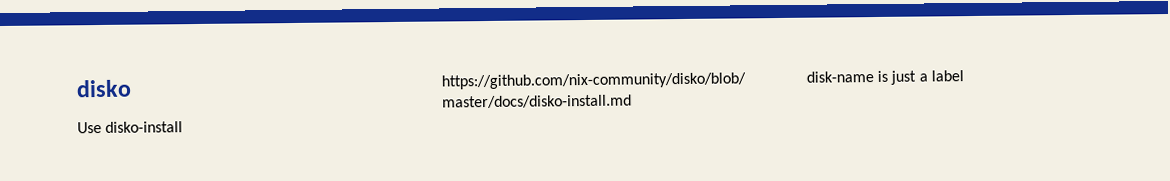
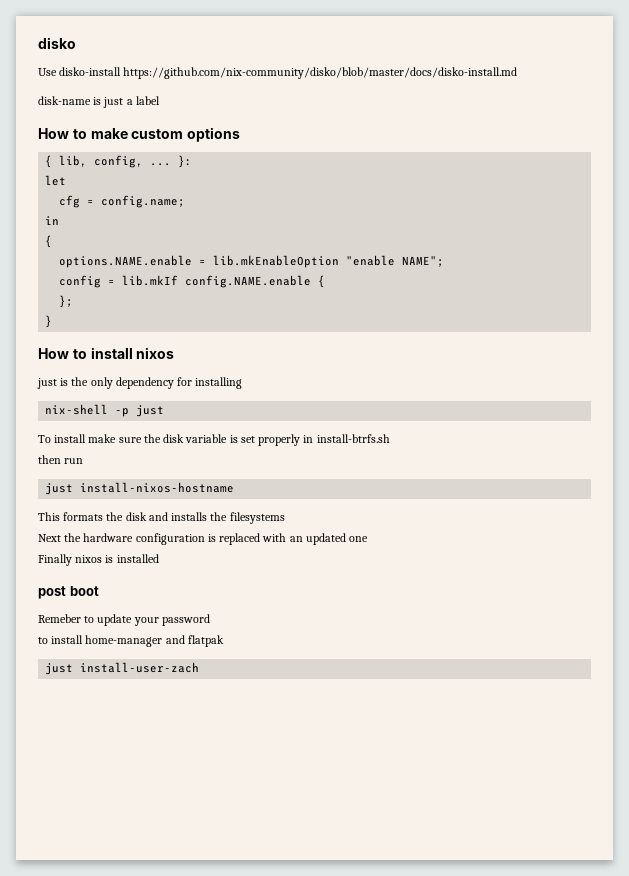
+ How to make custom options
+ { lib, config, ... }:
+ let
+ cfg = config.name;
+ in
+ {
+ options.NAME.enable = lib.mkEnableOption "enable NAME";
+ config = lib.mkIf config.NAME.enable {
+ };
+ }
+ How to install nixos
+ just is the only dependency for installing
+ nix-shell -p just
+ To install make sure the disk variable is set properly in install-btrfs.sh
+ then run
+ just install-nixos-hostname
+ This formats the disk and installs the filesystems
+ Next the hardware configuration is replaced with an updated one
+ Finally nixos is installed
+ post boot
+ Remeber to update your password
+ to install home-manager and flatpak
+ just install-user-zach

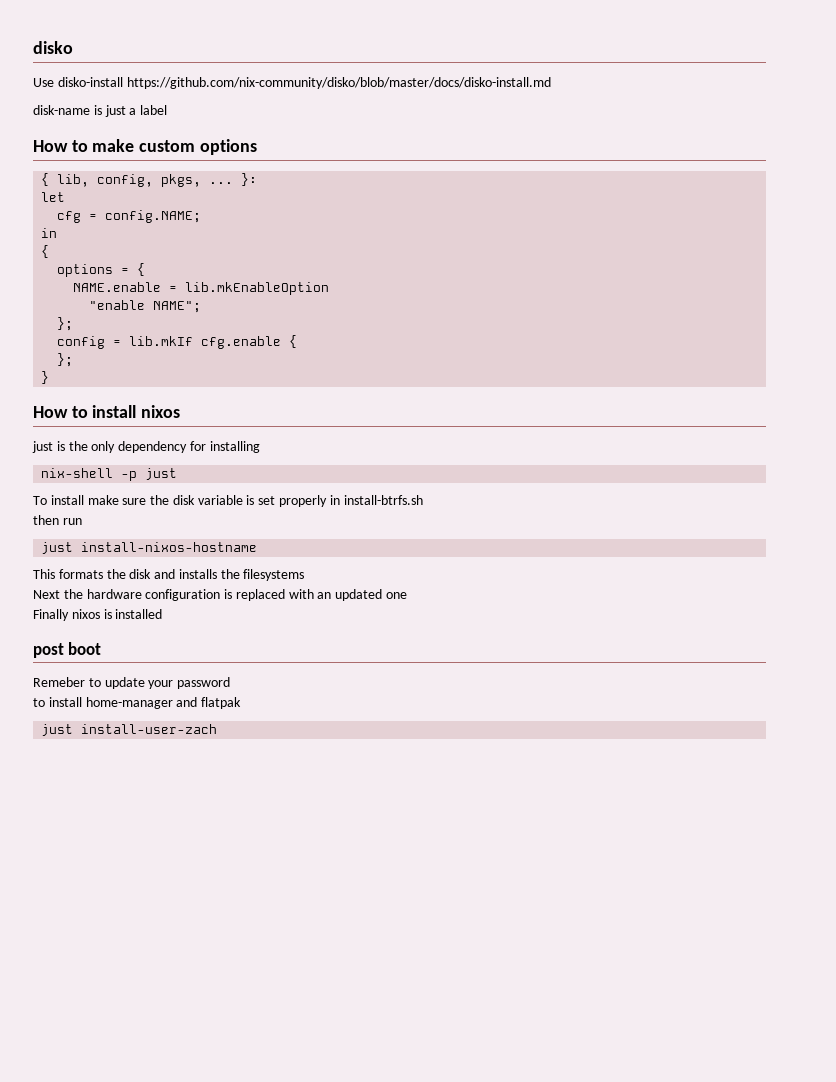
- { lib, config, ...
+ { lib, config, pkgs, ...
- cfg = config.name;
+ cfg = config.NAME;
- options.NAME.enable = lib.mkEnableOption "enable NAME";
+ options = {
+ NAME.enable = lib.mkEnableOption
+ "enable NAME";
+ };
- config = lib.mkIf config.NAME.enable {
+ config = lib.mkIf cfg.enable {

